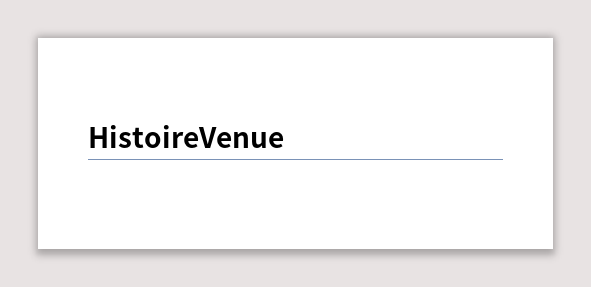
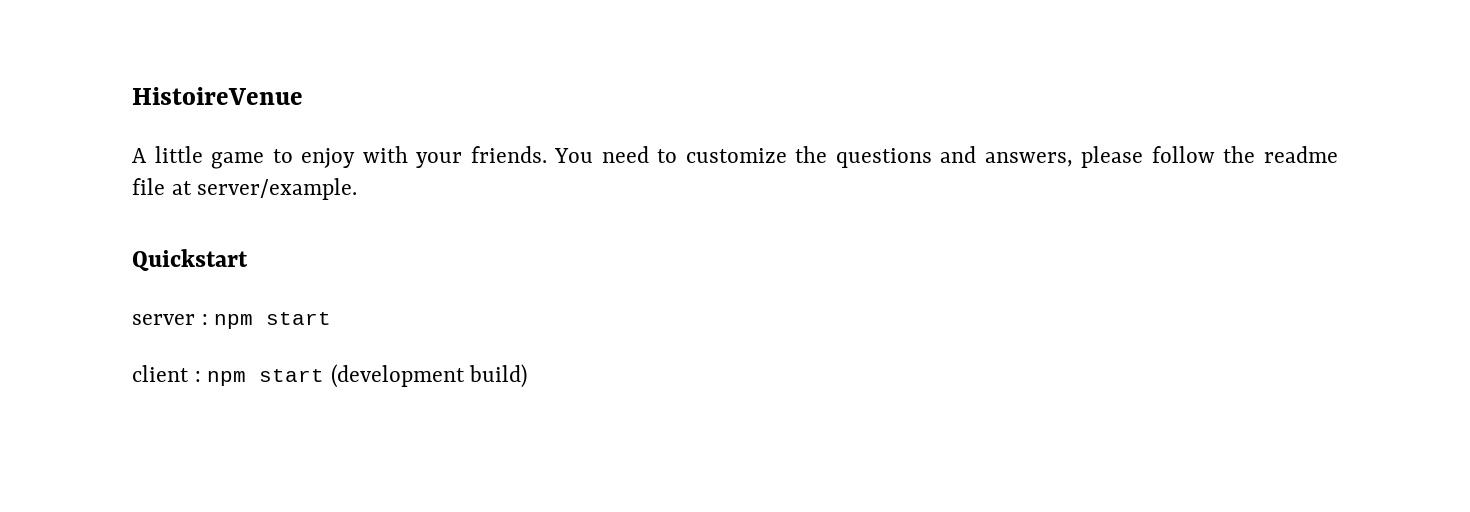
+ A little game to enjoy with your friends. You need to customize the questions and answers, please follow the readme file at server/example.
+ Quickstart
+ server : npm start
+ client : npm start (development build)

